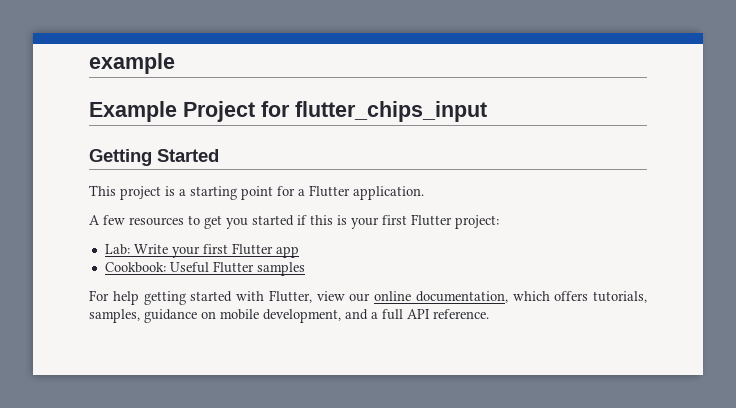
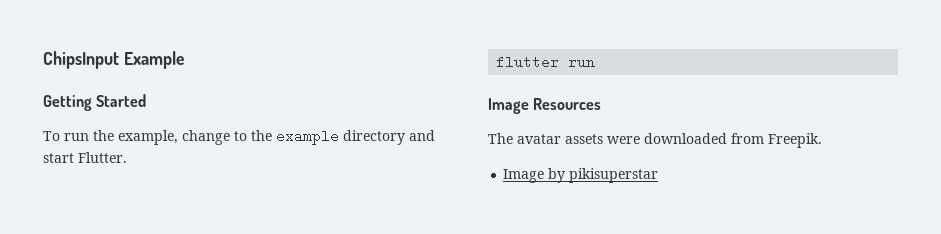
- example
- Example Project for flutter_chips_input
+ ChipsInput Example
- This project is a starting point for a Flutter application.
- A few resources to get you started if this is your first Flutter project:
- Lab: Write your first Flutter app
- Cookbook: Useful Flutter samples
- For help getting started with Flutter, view our online documentation, which offers tutorials, samples, guidance on mobile development, and a full API reference.
+ To run the example, change to the example directory and start Flutter.
+ flutter run
+ Image Resources
+ The avatar assets were downloaded from Freepik.
+ Image by pikisuperstar

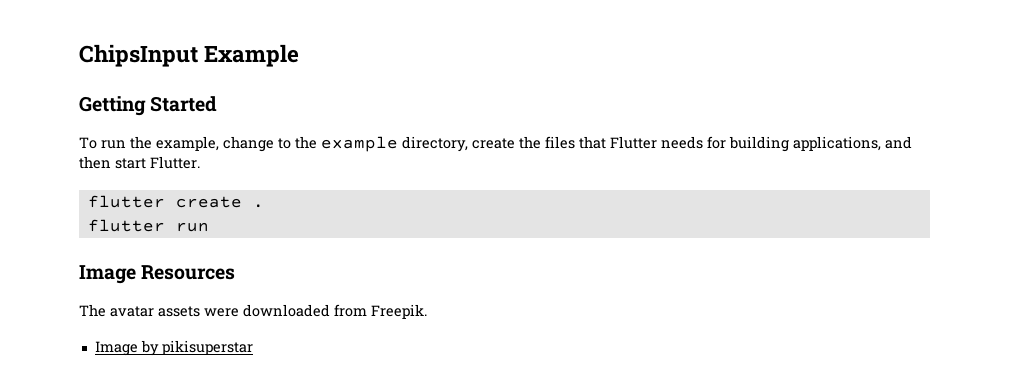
- To run the example, change to the example directory and start Flutter.
+ To run the example, change to the example directory, create the files that Flutter needs for building applications, and then start Flutter.
+ flutter create .

